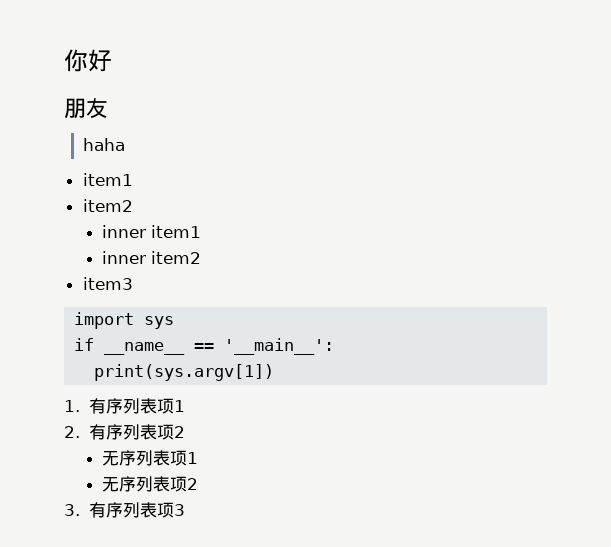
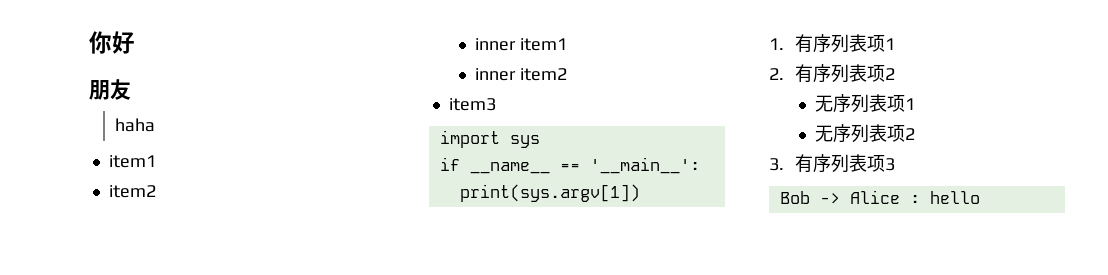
+ Bob -> Alice : hello

